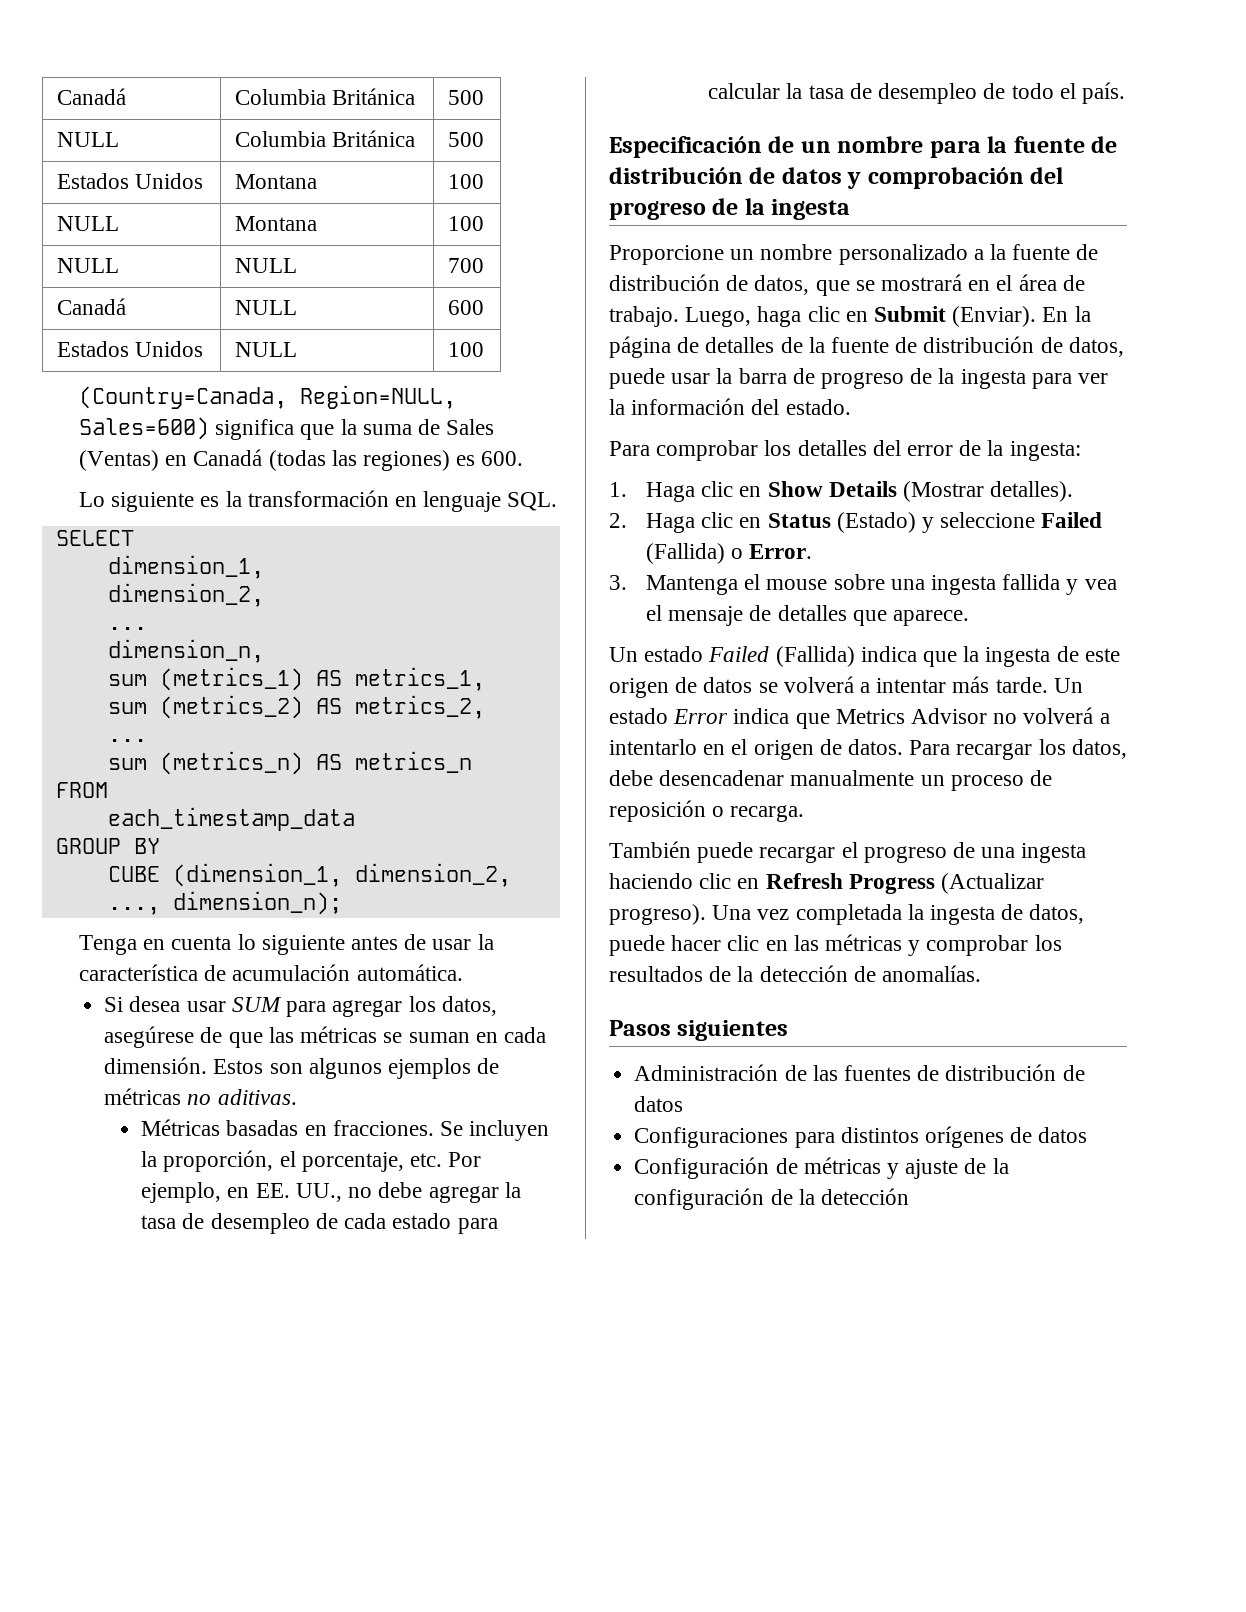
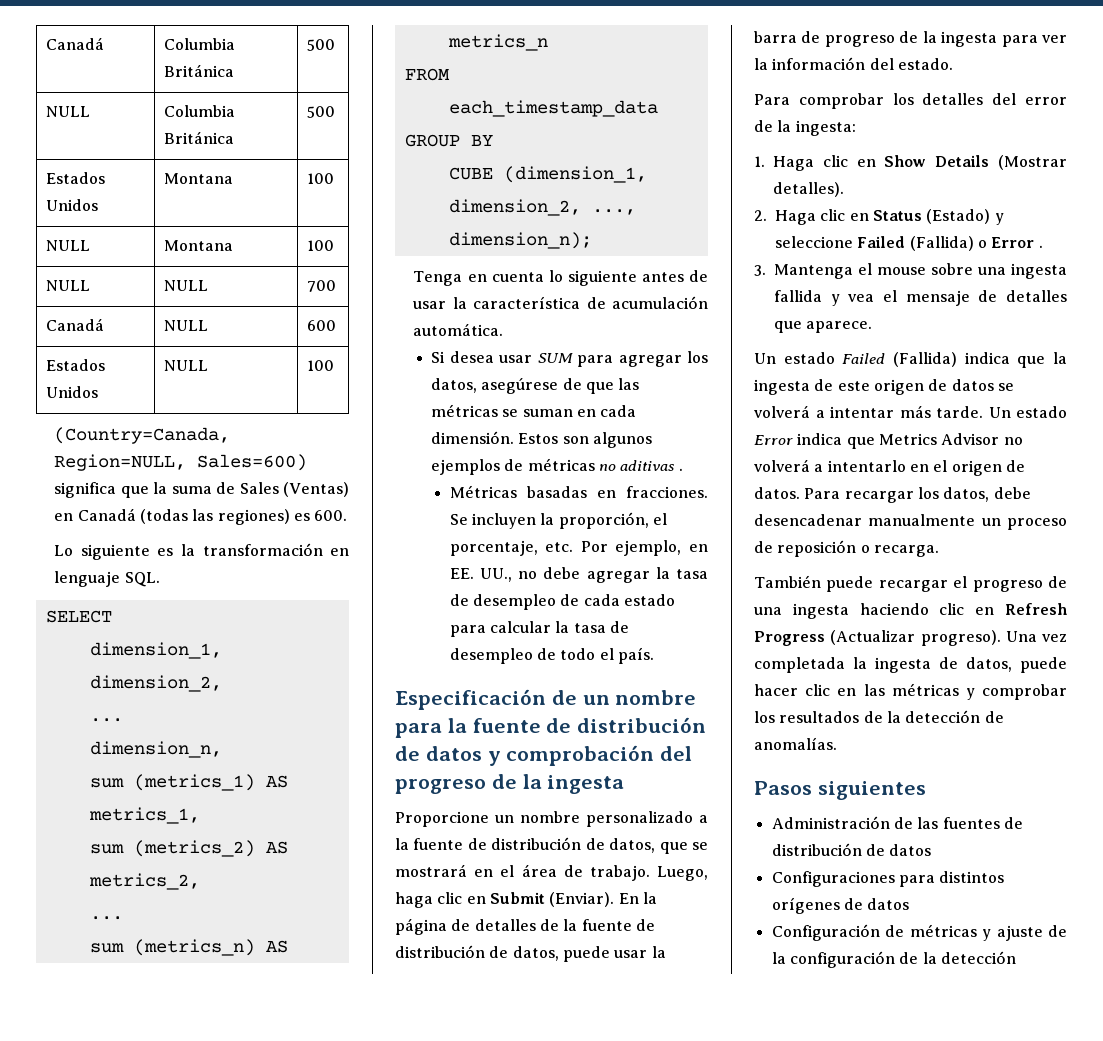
- Estos son algunos ejemplos de métricas no aditivas.
+ Estos son algunos ejemplos de métricas no aditivas .
- 2. Haga clic en Status (Estado) y seleccione Failed (Fallida) o Error.
+ 2. Haga clic en Status (Estado) y seleccione Failed (Fallida) o Error .

